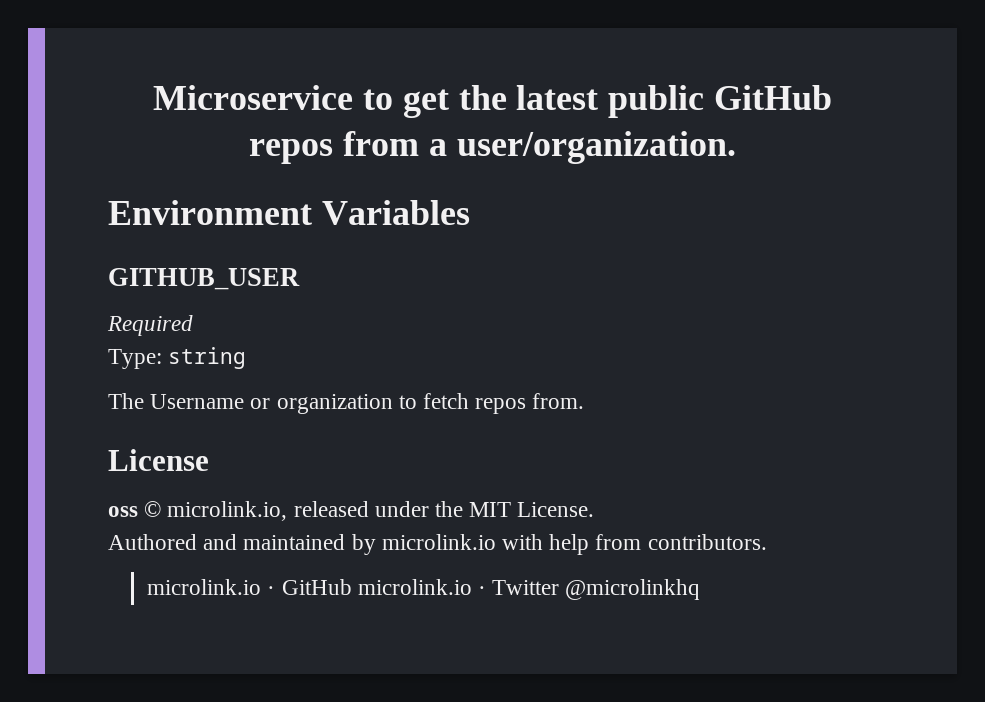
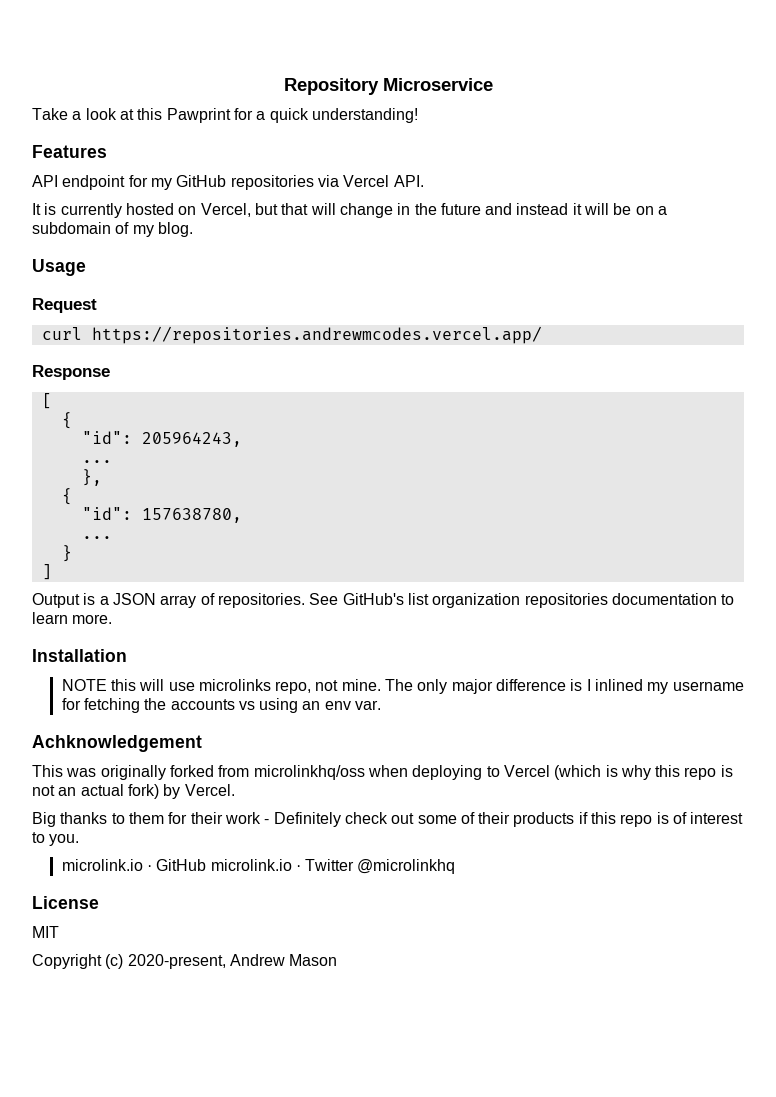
- Microservice to get the latest public GitHub repos from a user/organization.
- Environment Variables
- GITHUB_USER
- Required
- Type: string
- The Username or organization to fetch repos from.
- License
- oss © microlink.io, released under the MIT License.
- Authored and maintained by microlink.io with help from contributors.
+ Repository Microservice
+ Take a look at this Pawprint for a quick understanding!
+ Features
+ API endpoint for my GitHub repositories via Vercel API.
+ It is currently hosted on Vercel, but that will change in the future and instead it will be on a subdomain of my blog.
+ Usage
+ Request
+ curl https://repositories.andrewmcodes.vercel.app/
+ Response
+ [
+ {
+ "id": 205964243,
+ ...
+ },
+ {
+ "id": 157638780,
+ ...
+ }
+ ]
+ Output is a JSON array of repositories. See GitHub's list organization repositories documentation to learn more.
+ Installation
+ NOTE this will use microlinks repo, not mine. The only major difference is I inlined my username for fetching the accounts vs using an env var.
+ Achknowledgement
+ This was originally forked from microlinkhq/oss when deploying to Vercel (which is why this repo is not an actual fork) by Vercel.
+ Big thanks to them for their work - Definitely check out some of their products if this repo is of interest to you.
+ License
+ MIT
+ Copyright (c) 2020-present, Andrew Mason

